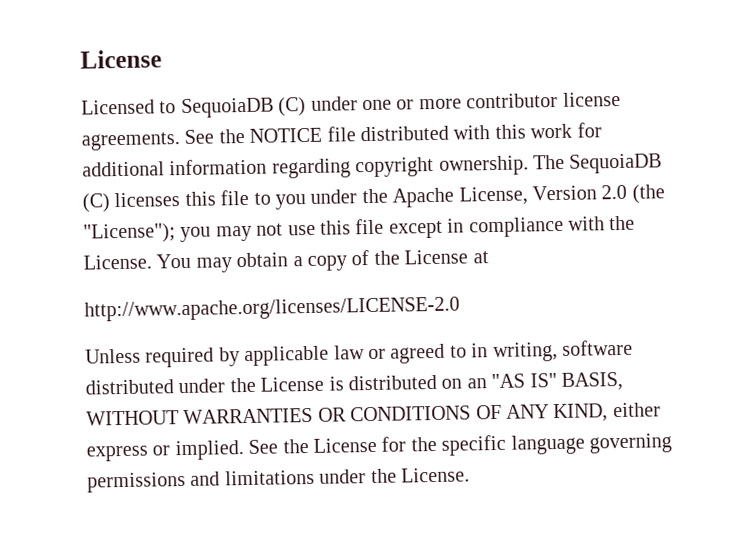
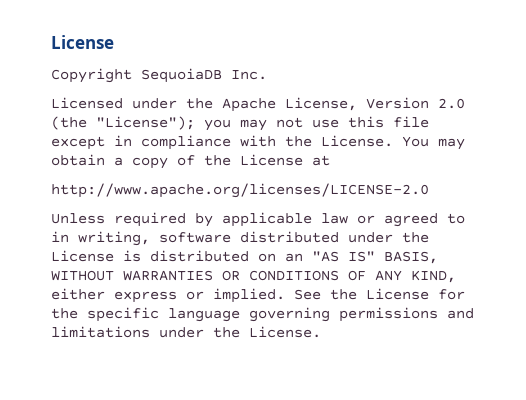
- Licensed to SequoiaDB (C) under one or more contributor license agreements. See the NOTICE file distributed with this work for additional information regarding copyright ownership. The SequoiaDB (C) licenses this file to you under the Apache License, Version 2.0 (the "License"); you may not use this file except in compliance with the License.
+ Copyright SequoiaDB Inc.
+ Licensed under the Apache License, Version 2.0 (the "License"); you may not use this file except in compliance with the License.

